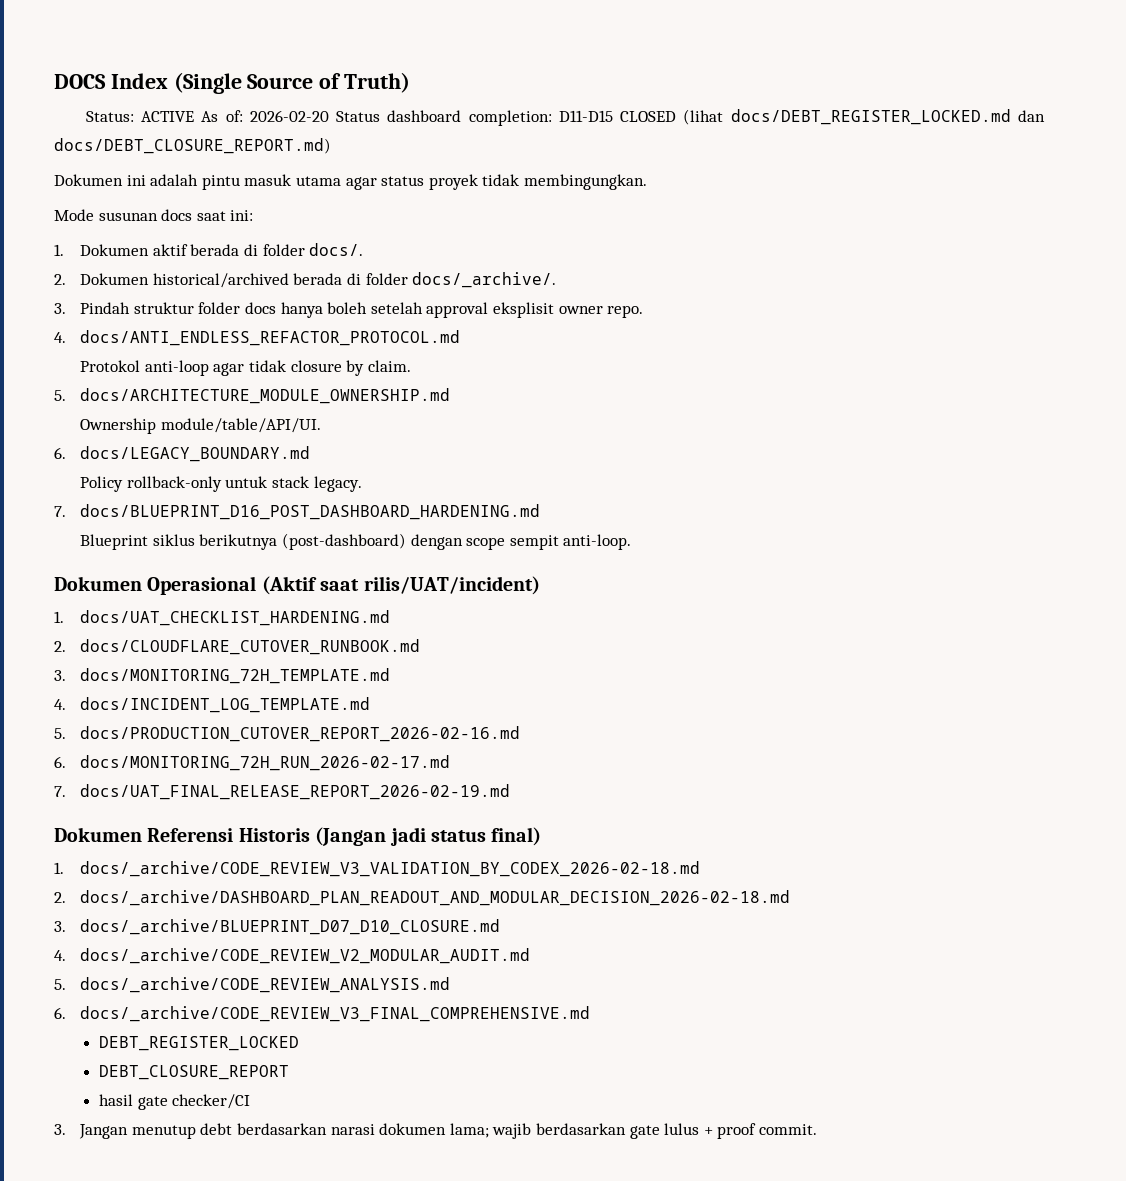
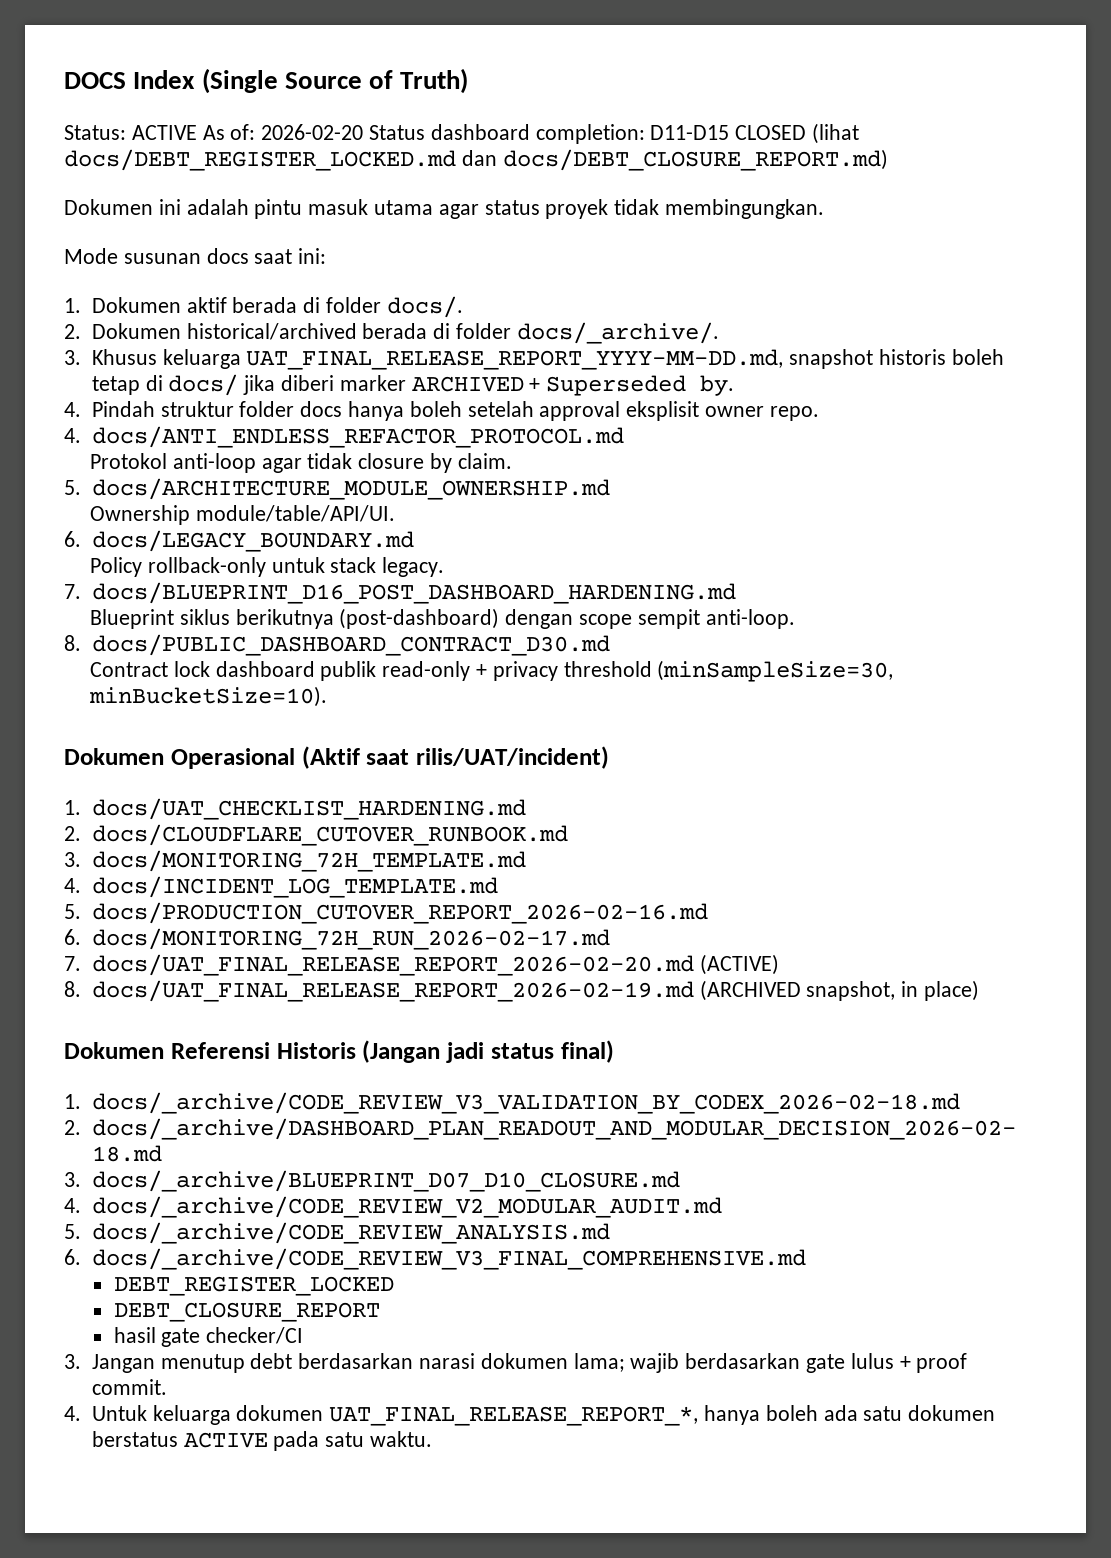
- 3. Pindah struktur folder docs hanya boleh setelah approval eksplisit owner repo.
+ 3. Khusus keluarga UAT_FINAL_RELEASE_REPORT_YYYY-MM-DD.md, snapshot historis boleh tetap di docs/ jika diberi marker ARCHIVED + Superseded by.
+ 4. Pindah struktur folder docs hanya boleh setelah approval eksplisit owner repo.
+ 8. docs/PUBLIC_DASHBOARD_CONTRACT_D30.md
+ Contract lock dashboard publik read-only + privacy threshold (minSampleSize=30, minBucketSize=10).
- 7. docs/UAT_FINAL_RELEASE_REPORT_2026-02-19.md
+ 7. docs/UAT_FINAL_RELEASE_REPORT_2026-02-20.md (ACTIVE)
+ 8. docs/UAT_FINAL_RELEASE_REPORT_2026-02-19.md (ARCHIVED snapshot, in place)
+ 4. Untuk keluarga dokumen UAT_FINAL_RELEASE_REPORT_*, hanya boleh ada satu dokumen berstatus ACTIVE pada satu waktu.

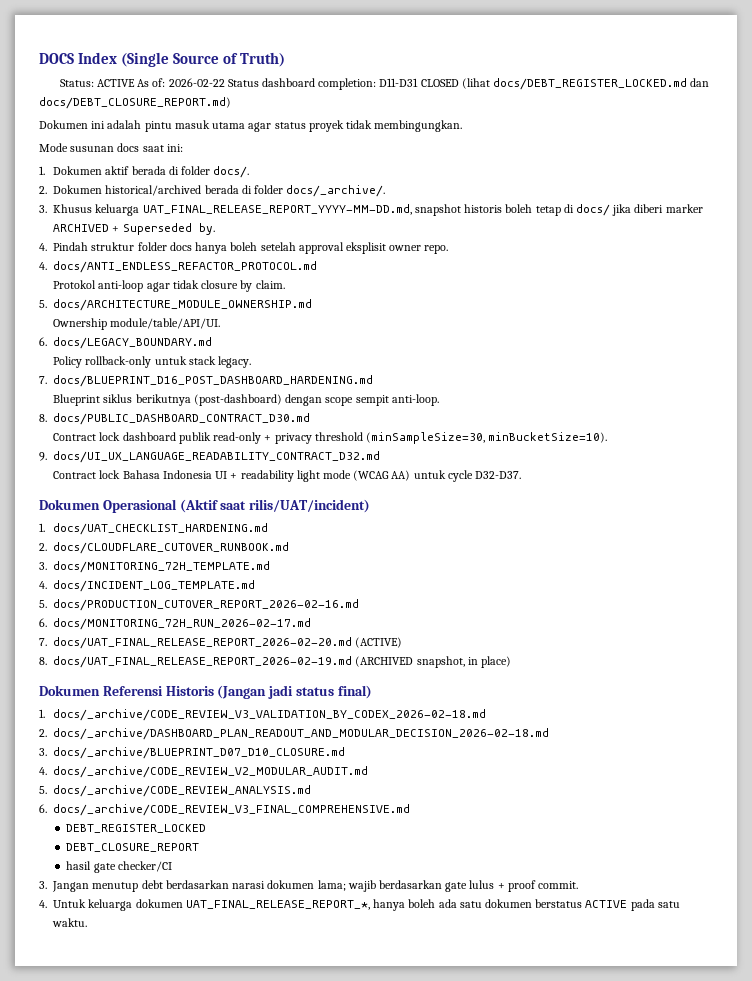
- Status: ACTIVE As of: 2026-02-20 Status dashboard completion: D11-D15 CLOSED (lihat docs/DEBT_REGISTER_LOCKED.md dan docs/DEBT_CLOSURE_REPORT.md)
+ Status: ACTIVE As of: 2026-02-22 Status dashboard completion: D11-D31 CLOSED (lihat docs/DEBT_REGISTER_LOCKED.md dan docs/DEBT_CLOSURE_REPORT.md)
+ 9. docs/UI_UX_LANGUAGE_READABILITY_CONTRACT_D32.md
+ Contract lock Bahasa Indonesia UI + readability light mode (WCAG AA) untuk cycle D32-D37.

